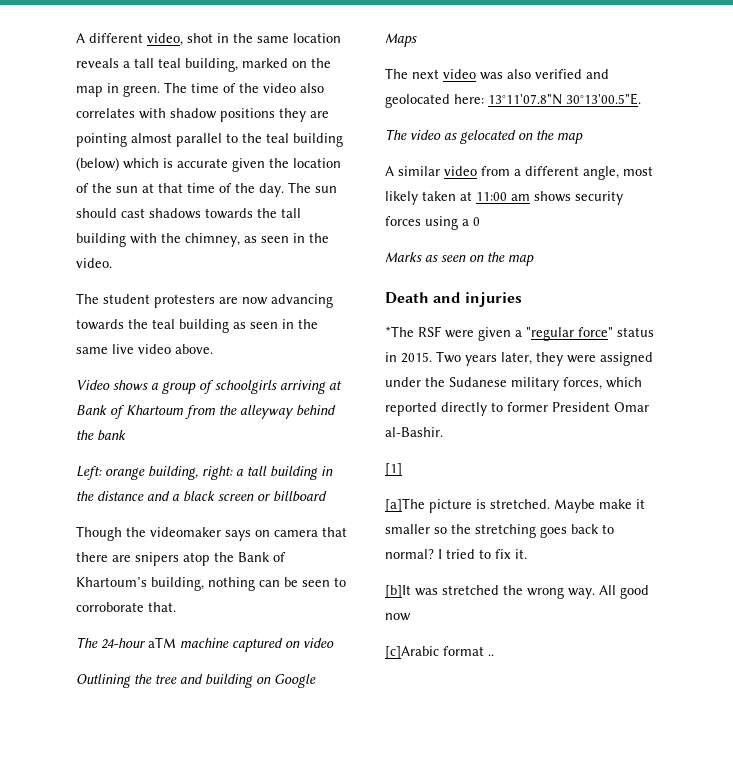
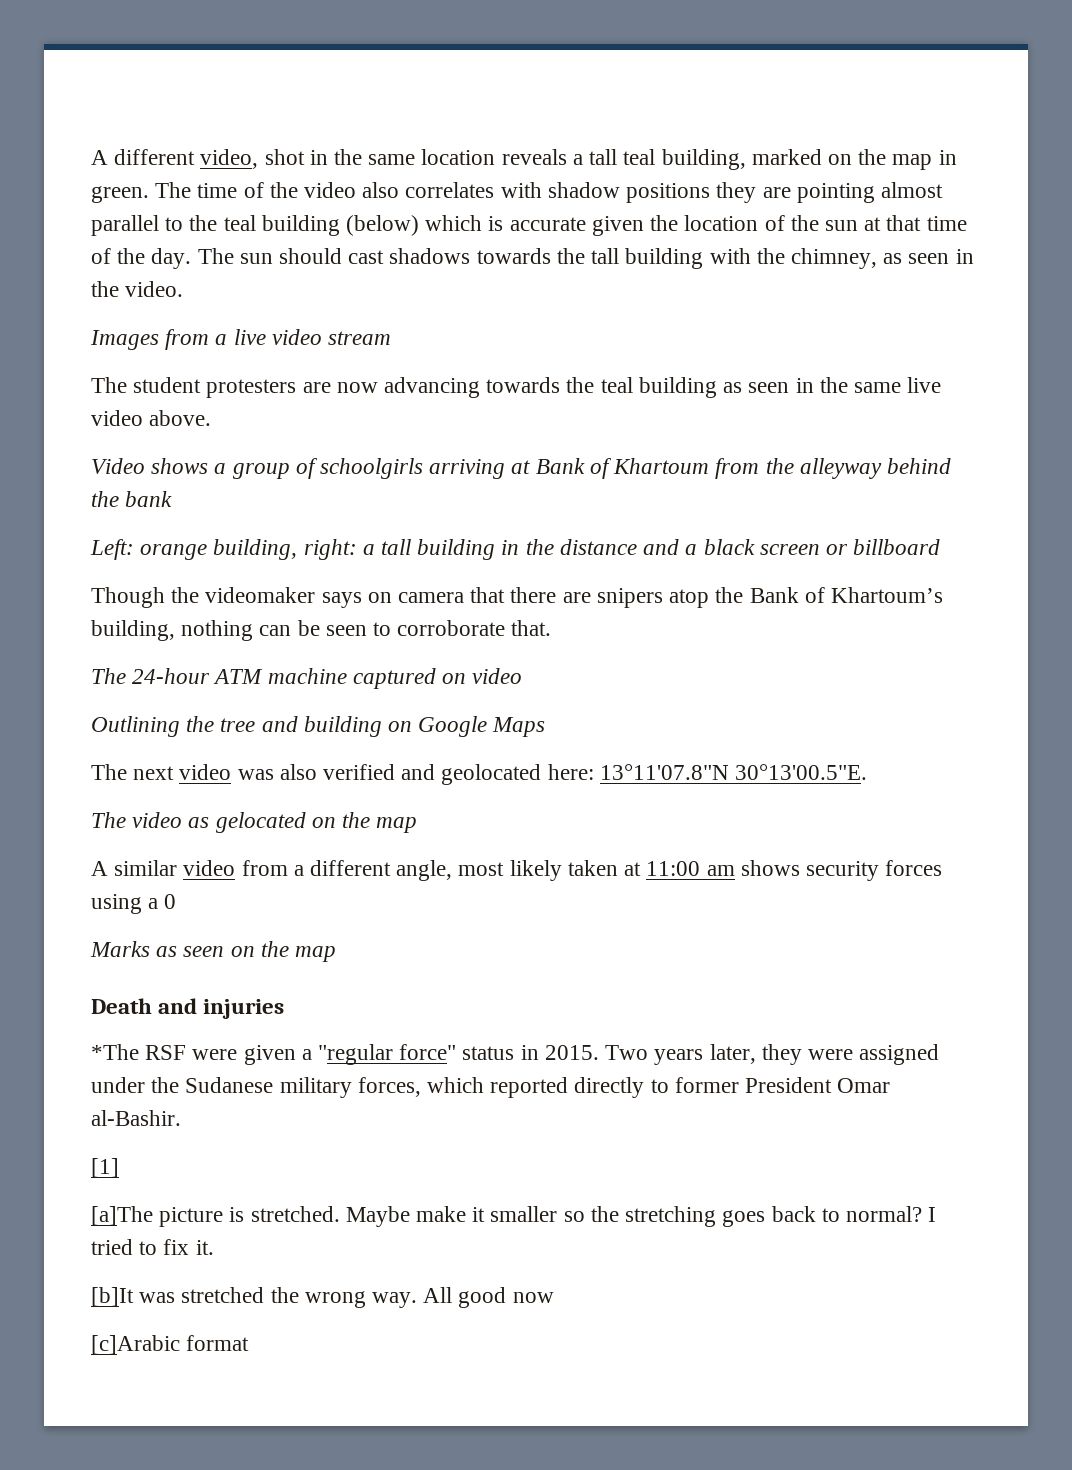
+ Images from a live video stream
- The 24-hour aTM machine captured on video
+ The 24-hour ATM machine captured on video
- [c]Arabic format ..
+ [c]Arabic format

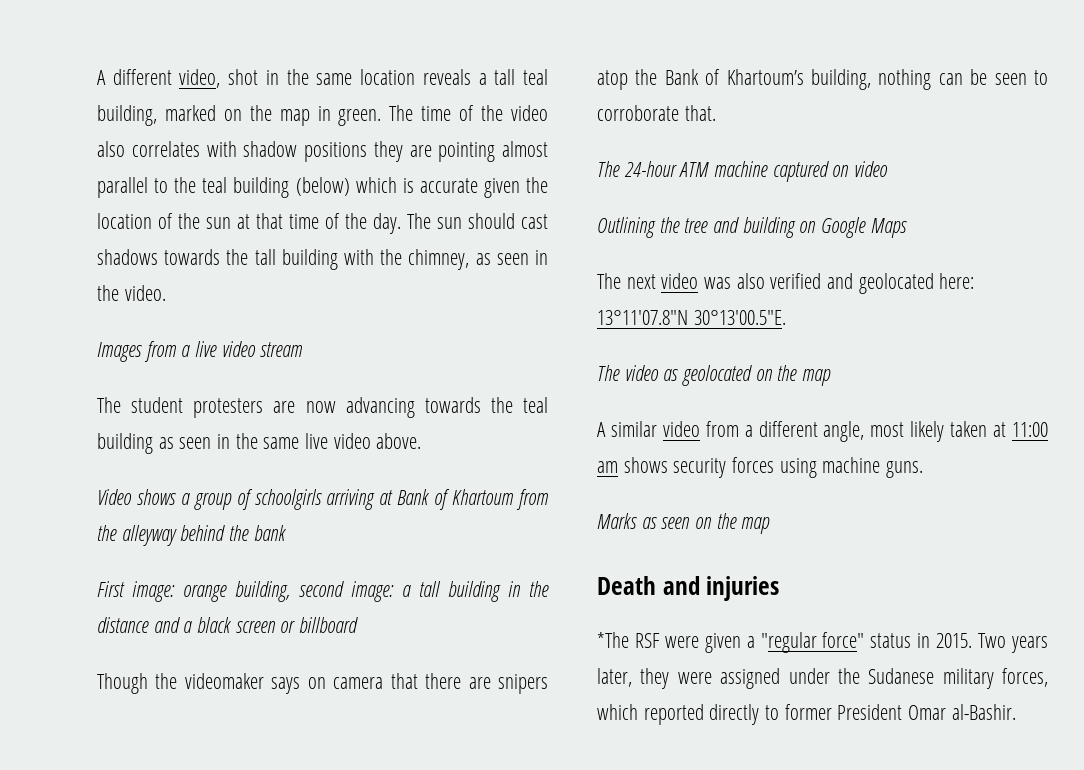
- Left: orange building, right: a tall building in the distance and a black screen or billboard
+ First image: orange building, second image: a tall building in the distance and a black screen or billboard
- The video as gelocated on the map
+ The video as geolocated on the map
- A similar video from a different angle, most likely taken at 11:00 am shows security forces using a 0
+ A similar video from a different angle, most likely taken at 11:00 am shows security forces using machine guns.
- [1]
- [a]The picture is stretched. Maybe make it smaller so the stretching goes back to normal? I tried to fix it.
- [b]It was stretched the wrong way. All good now
- [c]Arabic format

